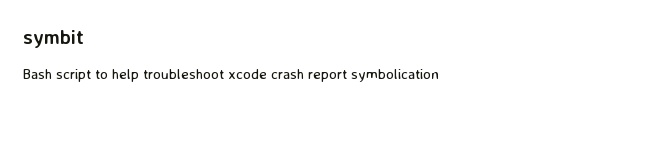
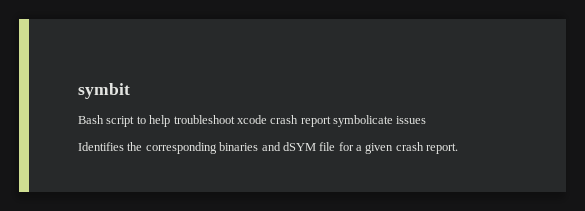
- Bash script to help troubleshoot xcode crash report symbolication
+ Bash script to help troubleshoot xcode crash report symbolicate issues
+ Identifies the corresponding binaries and dSYM file for a given crash report.

